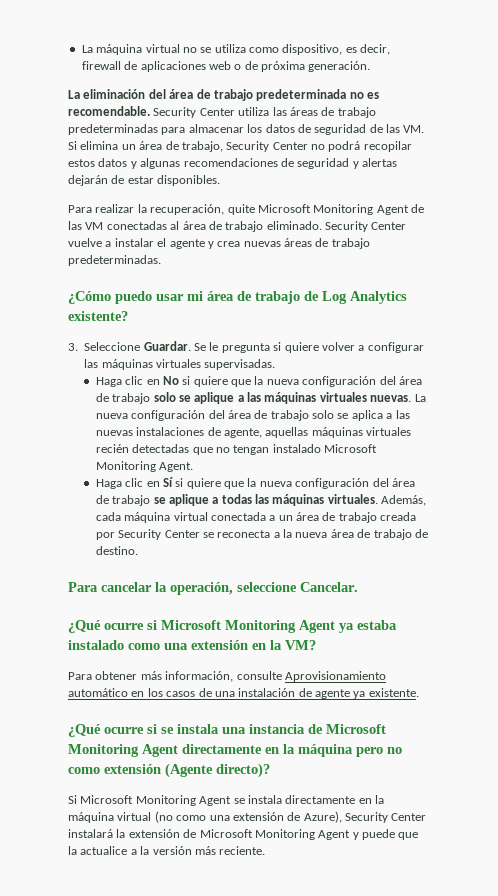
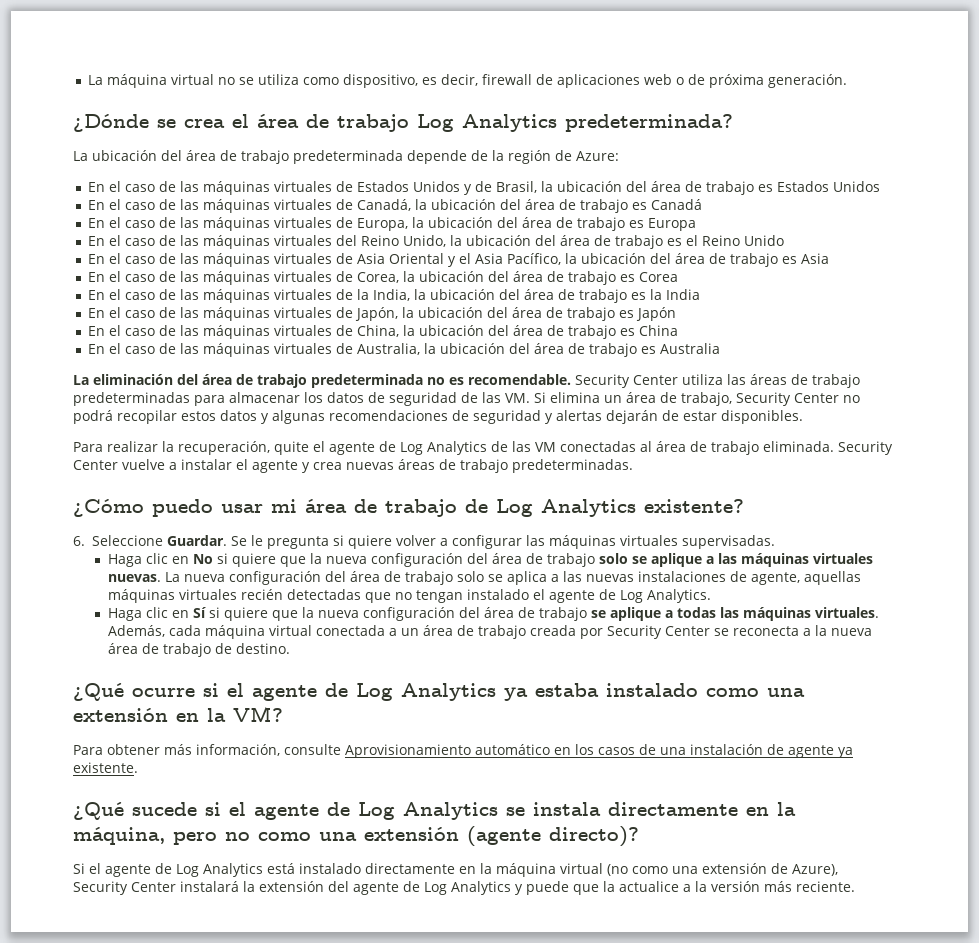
+ ¿Dónde se crea el área de trabajo Log Analytics predeterminada?
+ La ubicación del área de trabajo predeterminada depende de la región de Azure:
+ En el caso de las máquinas virtuales de Estados Unidos y de Brasil, la ubicación del área de trabajo es Estados Unidos
+ En el caso de las máquinas virtuales de Canadá, la ubicación del área de trabajo es Canadá
+ En el caso de las máquinas virtuales de Europa, la ubicación del área de trabajo es Europa
+ En el caso de las máquinas virtuales del Reino Unido, la ubicación del área de trabajo es el Reino Unido
+ En el caso de las máquinas virtuales de Asia Oriental y el Asia Pacífico, la ubicación del área de trabajo es Asia
+ En el caso de las máquinas virtuales de Corea, la ubicación del área de trabajo es Corea
+ En el caso de las máquinas virtuales de la India, la ubicación del área de trabajo es la India
+ En el caso de las máquinas virtuales de Japón, la ubicación del área de trabajo es Japón
+ En el caso de las máquinas virtuales de China, la ubicación del área de trabajo es China
+ En el caso de las máquinas virtuales de Australia, la ubicación del área de trabajo es Australia
- Para realizar la recuperación, quite Microsoft Monitoring Agent de las VM conectadas al área de trabajo eliminado.
+ Para realizar la recuperación, quite el agente de Log Analytics de las VM conectadas al área de trabajo eliminada.
- 3. Seleccione Guardar.
+ 6. Seleccione Guardar.
- La nueva configuración del área de trabajo solo se aplica a las nuevas instalaciones de agente, aquellas máquinas virtuales recién detectadas que no tengan instalado Microsoft Monitoring Agent.
+ La nueva configuración del área de trabajo solo se aplica a las nuevas instalaciones de agente, aquellas máquinas virtuales recién detectadas que no tengan instalado el agente de Log Analytics.
- Para cancelar la operación, seleccione Cancelar.
- ¿Qué ocurre si Microsoft Monitoring Agent ya estaba instalado como una extensión en la VM?
+ ¿Qué ocurre si el agente de Log Analytics ya estaba instalado como una extensión en la VM?
- ¿Qué ocurre si se instala una instancia de Microsoft Monitoring Agent directamente en la máquina pero no como extensión (Agente directo)?
+ ¿Qué sucede si el agente de Log Analytics se instala directamente en la máquina, pero no como una extensión (agente directo)?
- Si Microsoft Monitoring Agent se instala directamente en la máquina virtual (no como una extensión de Azure), Security Center instalará la extensión de Microsoft Monitoring Agent y puede que la actualice a la versión más reciente.
+ Si el agente de Log Analytics está instalado directamente en la máquina virtual (no como una extensión de Azure), Security Center instalará la extensión del agente de Log Analytics y puede que la actualice a la versión más reciente.

